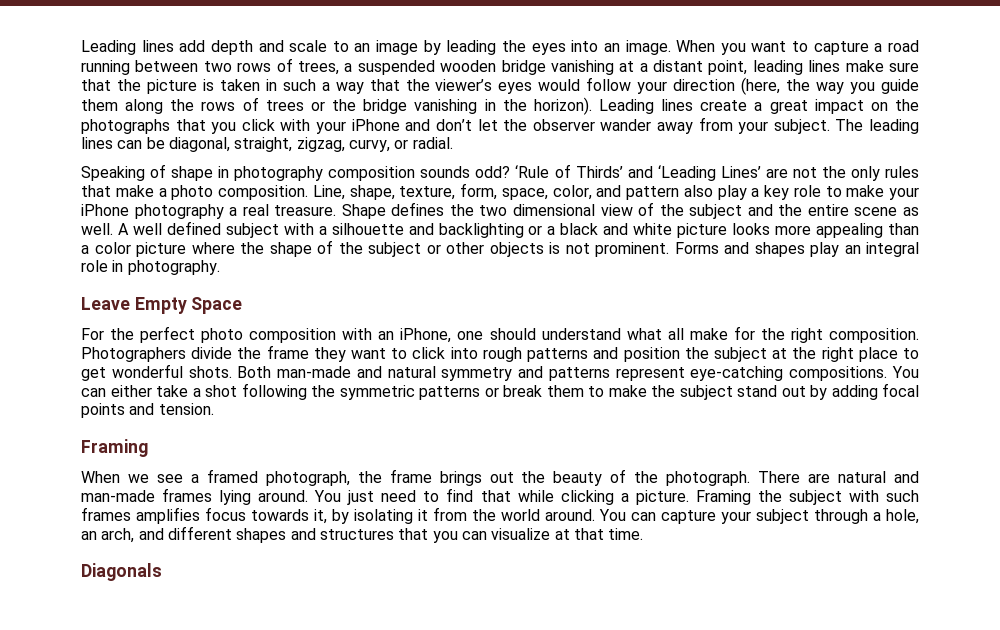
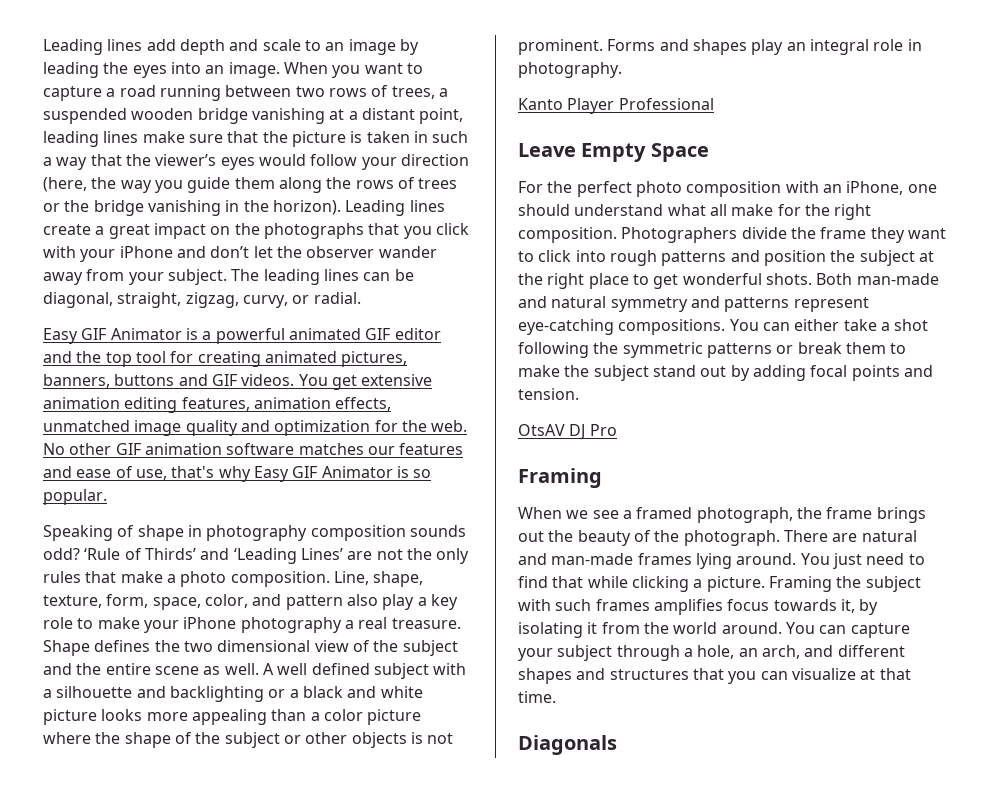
+ Easy GIF Animator is a powerful animated GIF editor and the top tool for creating animated pictures, banners, buttons and GIF videos. You get extensive animation editing features, animation effects, unmatched image quality and optimization for the web. No other GIF animation software matches our features and ease of use, that's why Easy GIF Animator is so popular.
+ Kanto Player Professional
+ OtsAV DJ Pro

